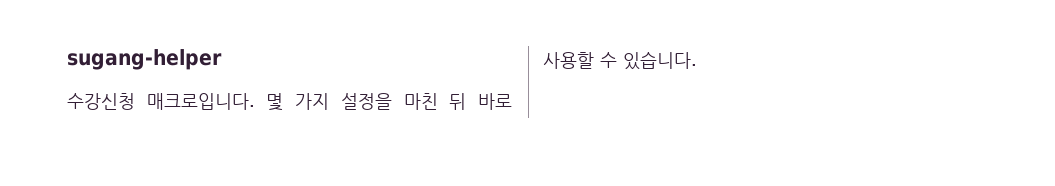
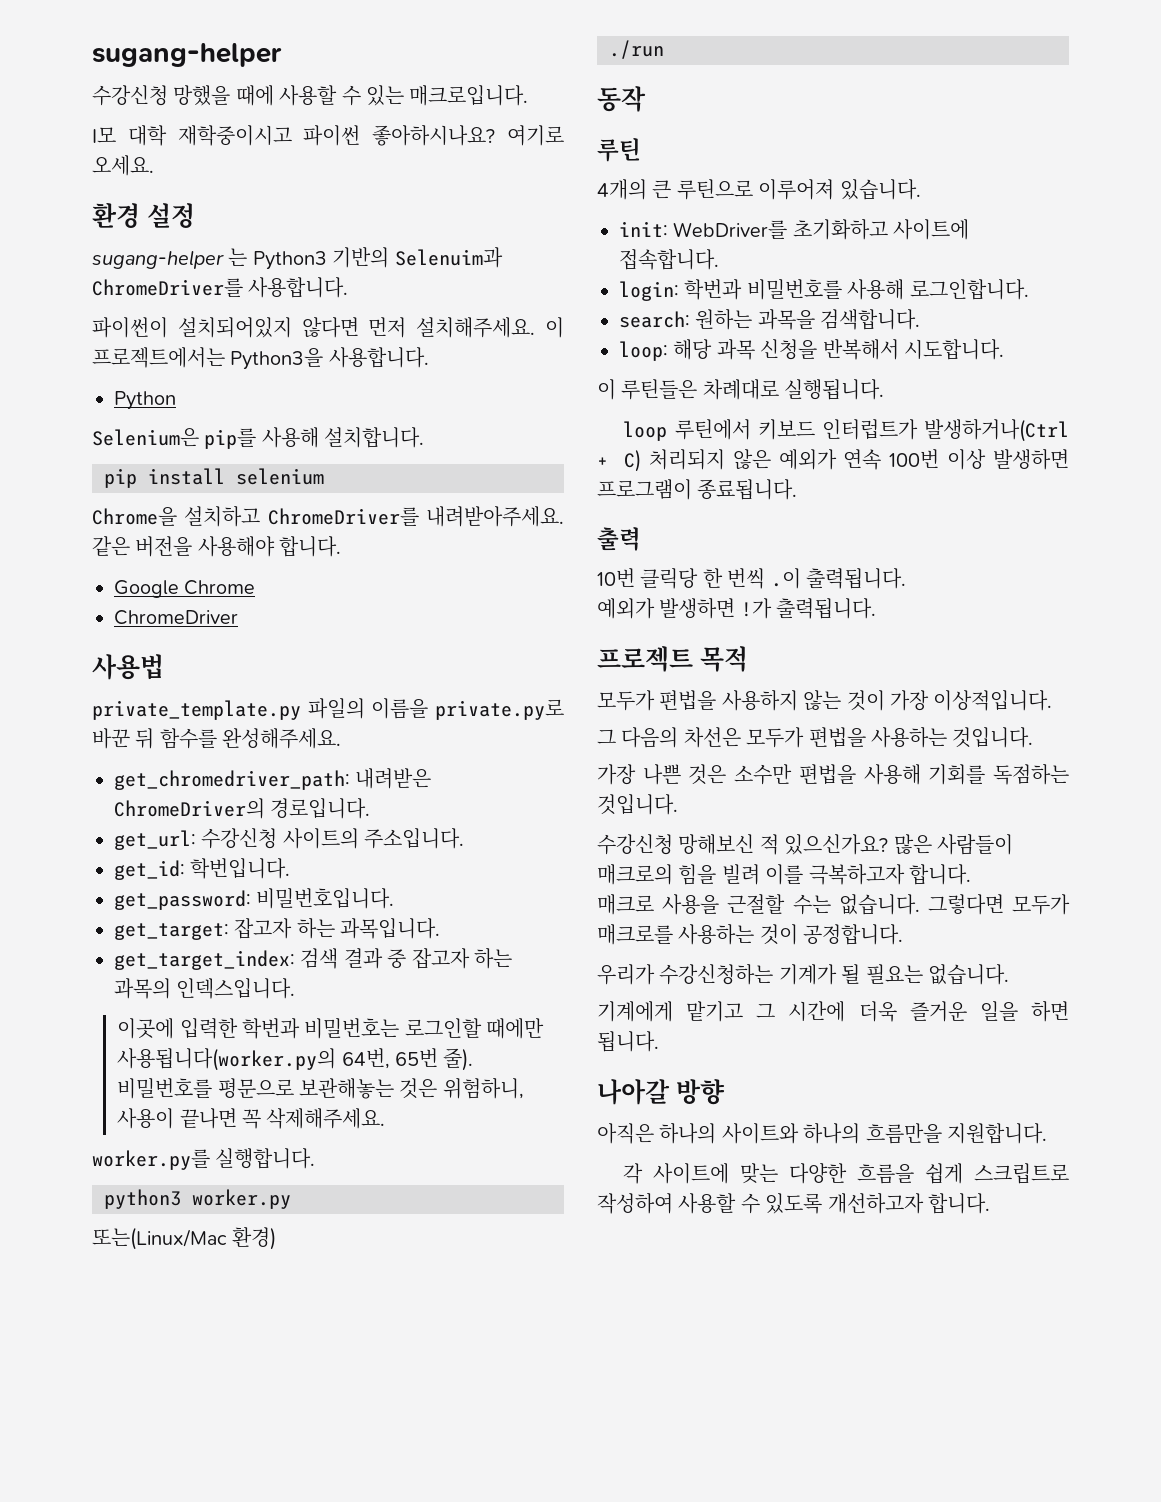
- 수강신청 매크로입니다. 몇 가지 설정을 마친 뒤 바로 사용할 수 있습니다.
+ 수강신청 망했을 때에 사용할 수 있는 매크로입니다.
+ I모 대학 재학중이시고 파이썬 좋아하시나요? 여기로 오세요.
+ 환경 설정
+ sugang-helper 는 Python3 기반의 Selenuim과 ChromeDriver를 사용합니다.
+ 파이썬이 설치되어있지 않다면 먼저 설치해주세요. 이 프로젝트에서는 Python3을 사용합니다.
+ Python
+ Selenium은 pip를 사용해 설치합니다.
+ pip install selenium
+ Chrome을 설치하고 ChromeDriver를 내려받아주세요. 같은 버전을 사용해야 합니다.
+ Google Chrome
+ ChromeDriver
+ 사용법
+ private_template.py 파일의 이름을 private.py로 바꾼 뒤 함수를 완성해주세요.
+ get_chromedriver_path: 내려받은 ChromeDriver의 경로입니다.
+ get_url: 수강신청 사이트의 주소입니다.
+ get_id: 학번입니다.
+ get_password: 비밀번호입니다.
+ get_target: 잡고자 하는 과목입니다.
+ get_target_index: 검색 결과 중 잡고자 하는 과목의 인덱스입니다.
+ 이곳에 입력한 학번과 비밀번호는 로그인할 때에만 사용됩니다(worker.py의 64번, 65번 줄). 비밀번호를 평문으로 보관해놓는 것은 위험하니, 사용이 끝나면 꼭 삭제해주세요.
+ worker.py를 실행합니다.
+ python3 worker.py
+ 또는(Linux/Mac 환경)
+ ./run
+ 동작
+ 루틴
+ 4개의 큰 루틴으로 이루어져 있습니다.
+ init: WebDriver를 초기화하고 사이트에 접속합니다.
+ login: 학번과 비밀번호를 사용해 로그인합니다.
+ search: 원하는 과목을 검색합니다.
+ loop: 해당 과목 신청을 반복해서 시도합니다.
+ 이 루틴들은 차례대로 실행됩니다.
+ loop 루틴에서 키보드 인터럽트가 발생하거나(Ctrl + C) 처리되지 않은 예외가 연속 100번 이상 발생하면 프로그램이 종료됩니다.
+ 출력
+ 10번 클릭당 한 번씩 .이 출력됩니다.
+ 예외가 발생하면 !가 출력됩니다.
+ 프로젝트 목적
+ 모두가 편법을 사용하지 않는 것이 가장 이상적입니다.
+ 그 다음의 차선은 모두가 편법을 사용하는 것입니다.
+ 가장 나쁜 것은 소수만 편법을 사용해 기회를 독점하는 것입니다.
+ 수강신청 망해보신 적 있으신가요? 많은 사람들이 매크로의 힘을 빌려 이를 극복하고자 합니다.
+ 매크로 사용을 근절할 수는 없습니다. 그렇다면 모두가 매크로를 사용하는 것이 공정합니다.
+ 우리가 수강신청하는 기계가 될 필요는 없습니다.
+ 기계에게 맡기고 그 시간에 더욱 즐거운 일을 하면 됩니다.
+ 나아갈 방향
+ 아직은 하나의 사이트와 하나의 흐름만을 지원합니다.
+ 각 사이트에 맞는 다양한 흐름을 쉽게 스크립트로 작성하여 사용할 수 있도록 개선하고자 합니다.

